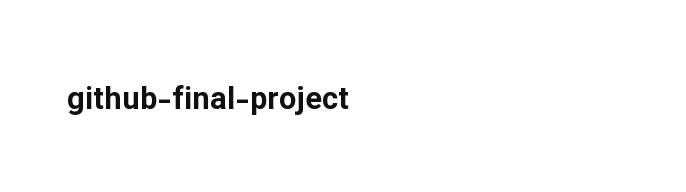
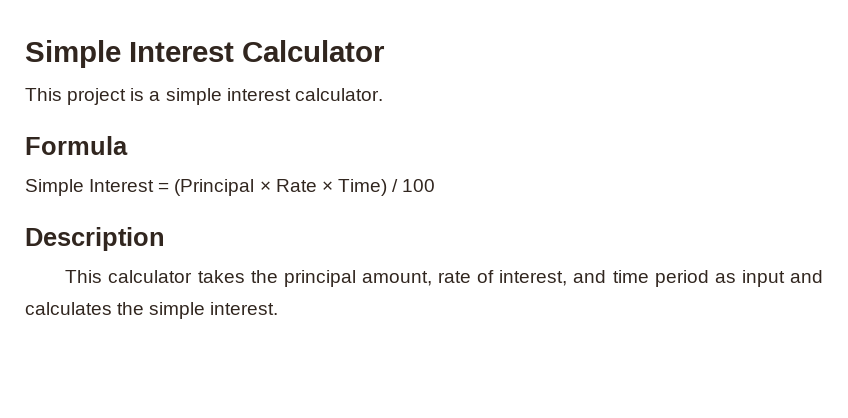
- github-final-project
+ Simple Interest Calculator
+ This project is a simple interest calculator.
+ Formula
+ Simple Interest = (Principal × Rate × Time) / 100
+ Description
+ This calculator takes the principal amount, rate of interest, and time period as input and calculates the simple interest.

